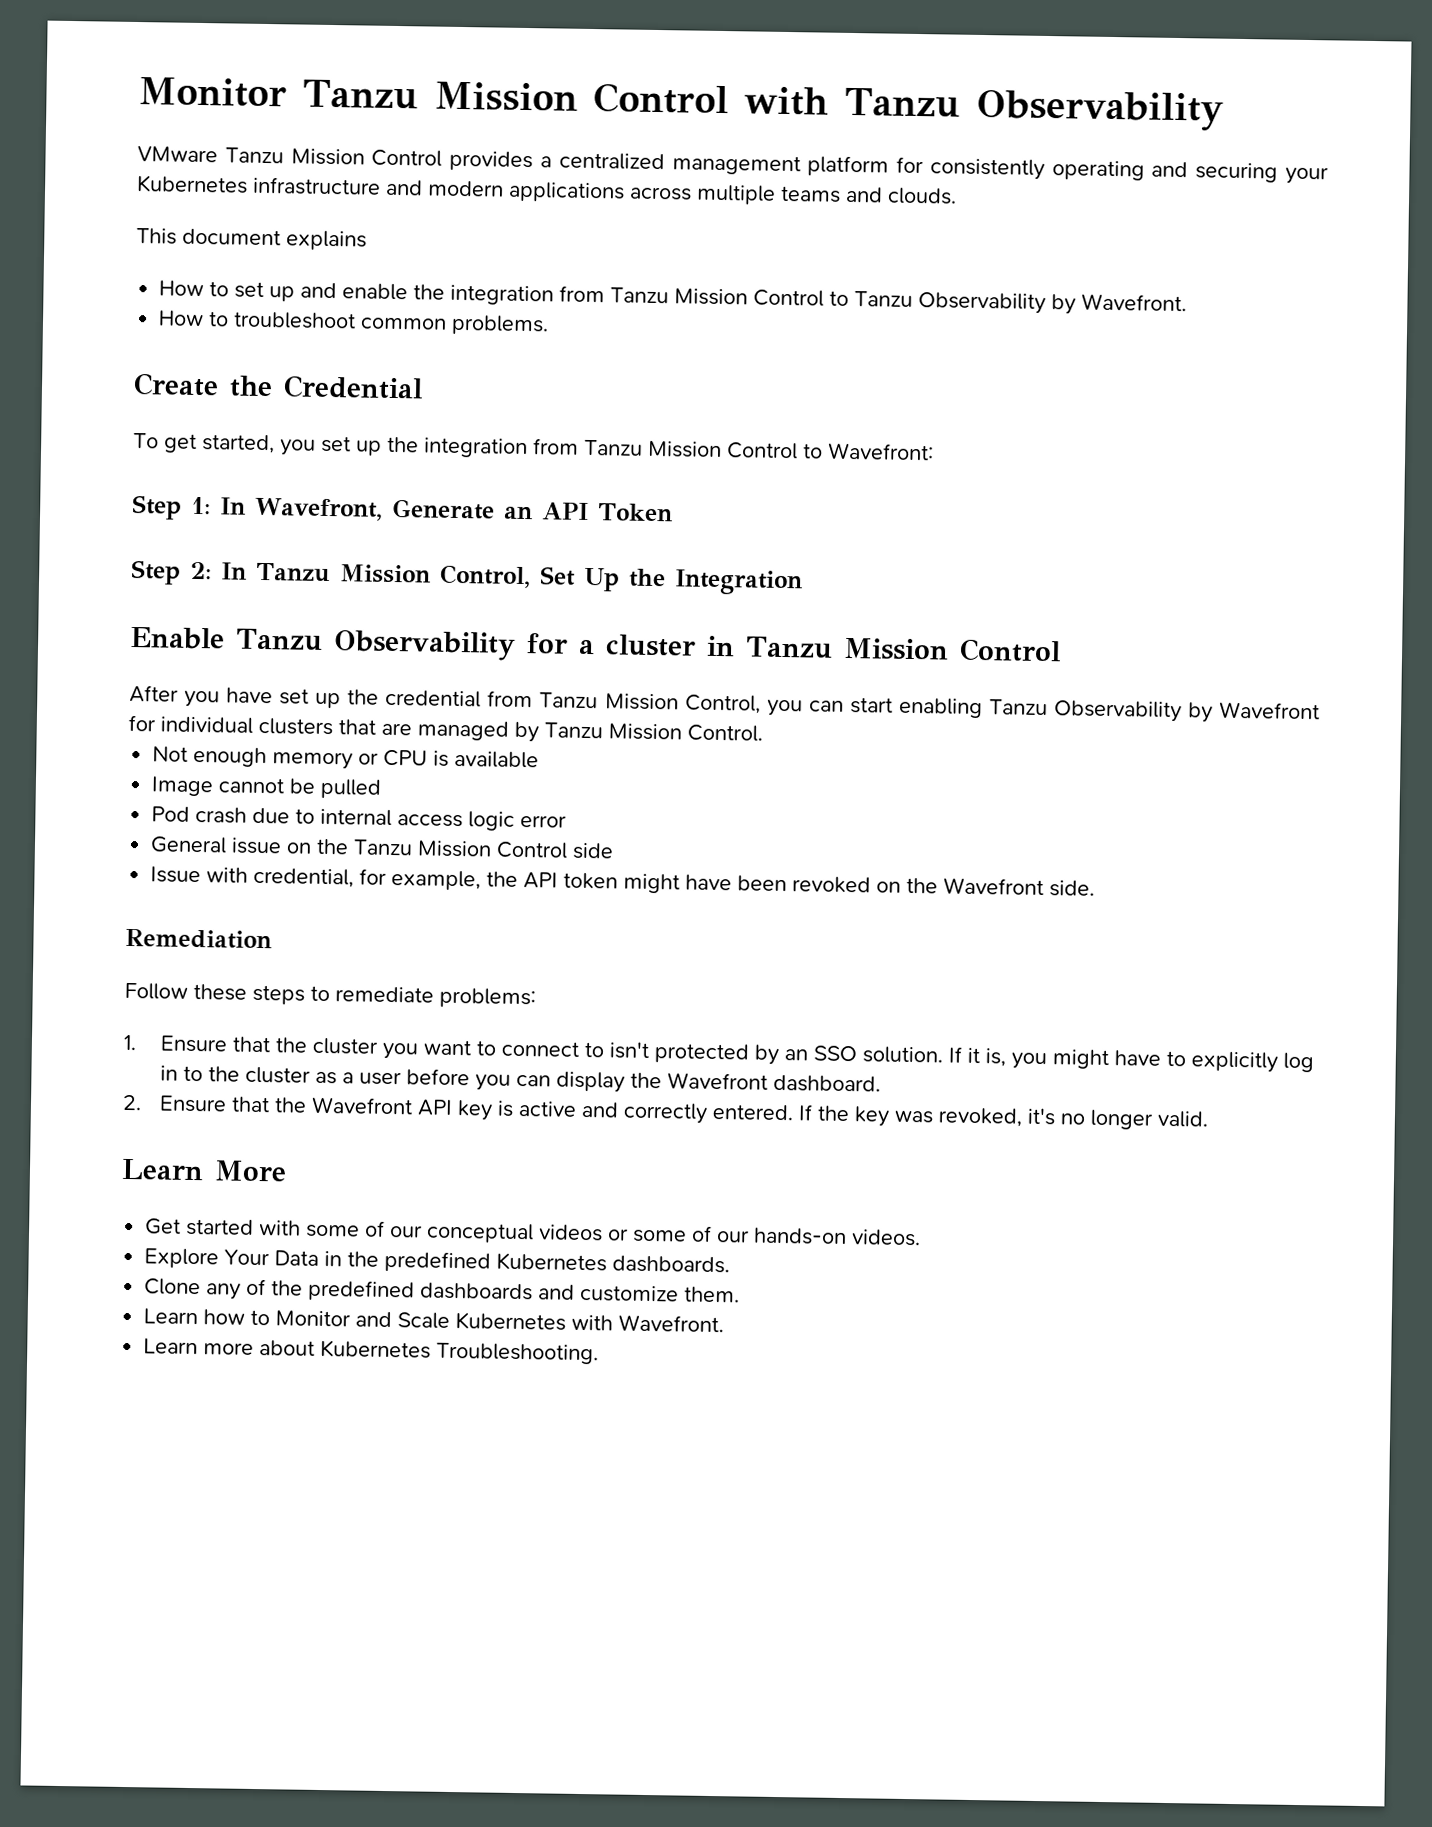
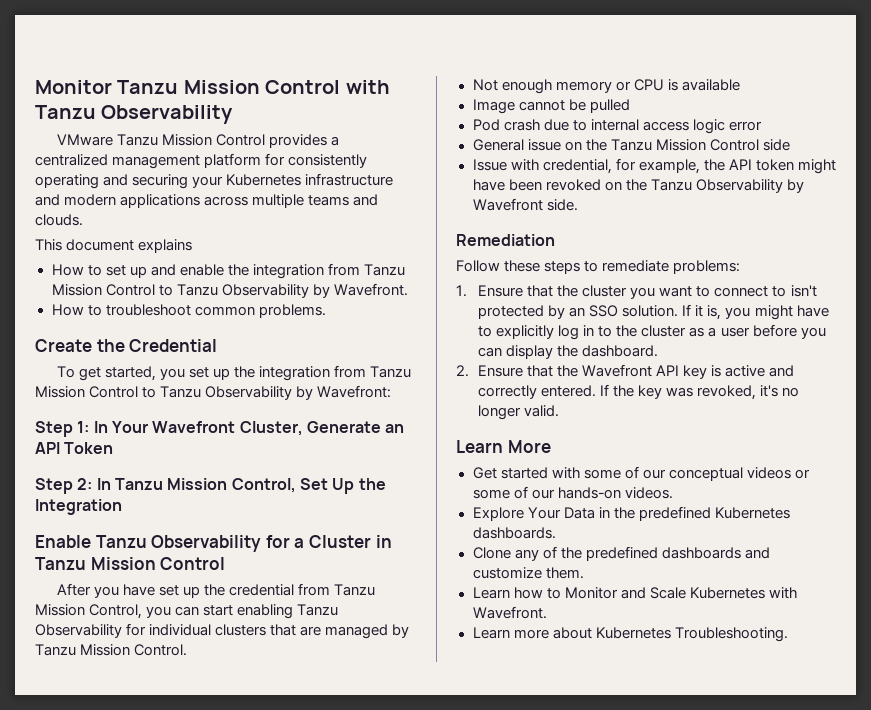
- To get started, you set up the integration from Tanzu Mission Control to Wavefront:
+ To get started, you set up the integration from Tanzu Mission Control to Tanzu Observability by Wavefront:
- Step 1: In Wavefront, Generate an API Token
+ Step 1: In Your Wavefront Cluster, Generate an API Token
- Enable Tanzu Observability for a cluster in Tanzu Mission Control
+ Enable Tanzu Observability for a Cluster in Tanzu Mission Control
- After you have set up the credential from Tanzu Mission Control, you can start enabling Tanzu Observability by Wavefront for individual clusters that are managed by Tanzu Mission Control.
+ After you have set up the credential from Tanzu Mission Control, you can start enabling Tanzu Observability for individual clusters that are managed by Tanzu Mission Control.
- Issue with credential, for example, the API token might have been revoked on the Wavefront side.
+ Issue with credential, for example, the API token might have been revoked on the Tanzu Observability by Wavefront side.
- If it is, you might have to explicitly log in to the cluster as a user before you can display the Wavefront dashboard.
+ If it is, you might have to explicitly log in to the cluster as a user before you can display the dashboard.

